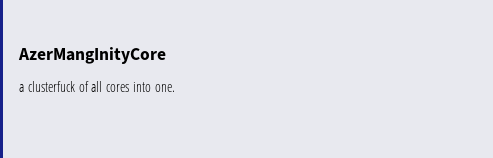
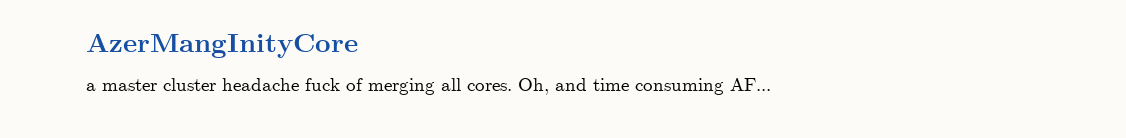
- a clusterfuck of all cores into one.
+ a master cluster headache fuck of merging all cores. Oh, and time consuming AF...

